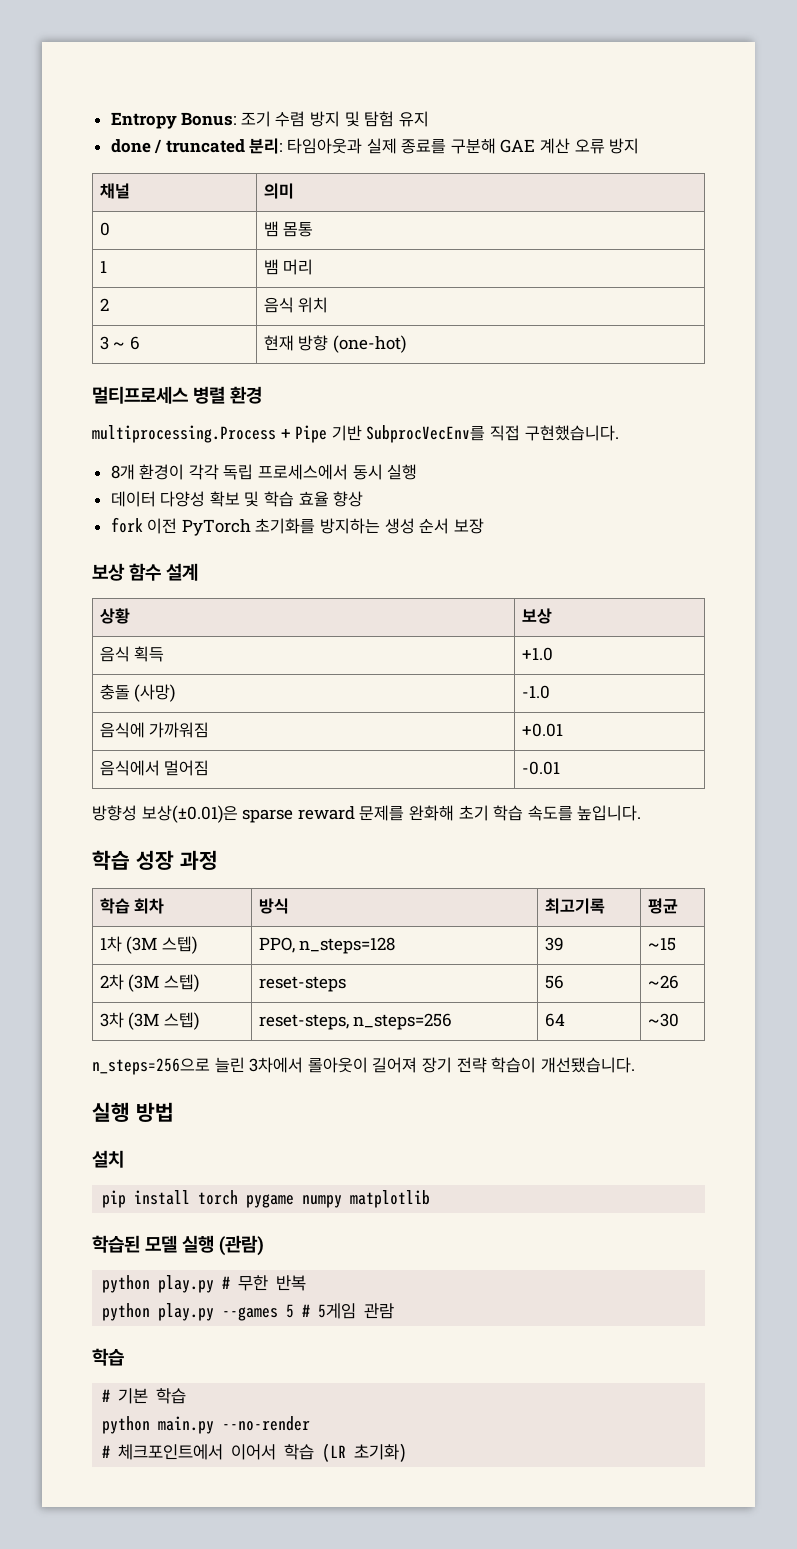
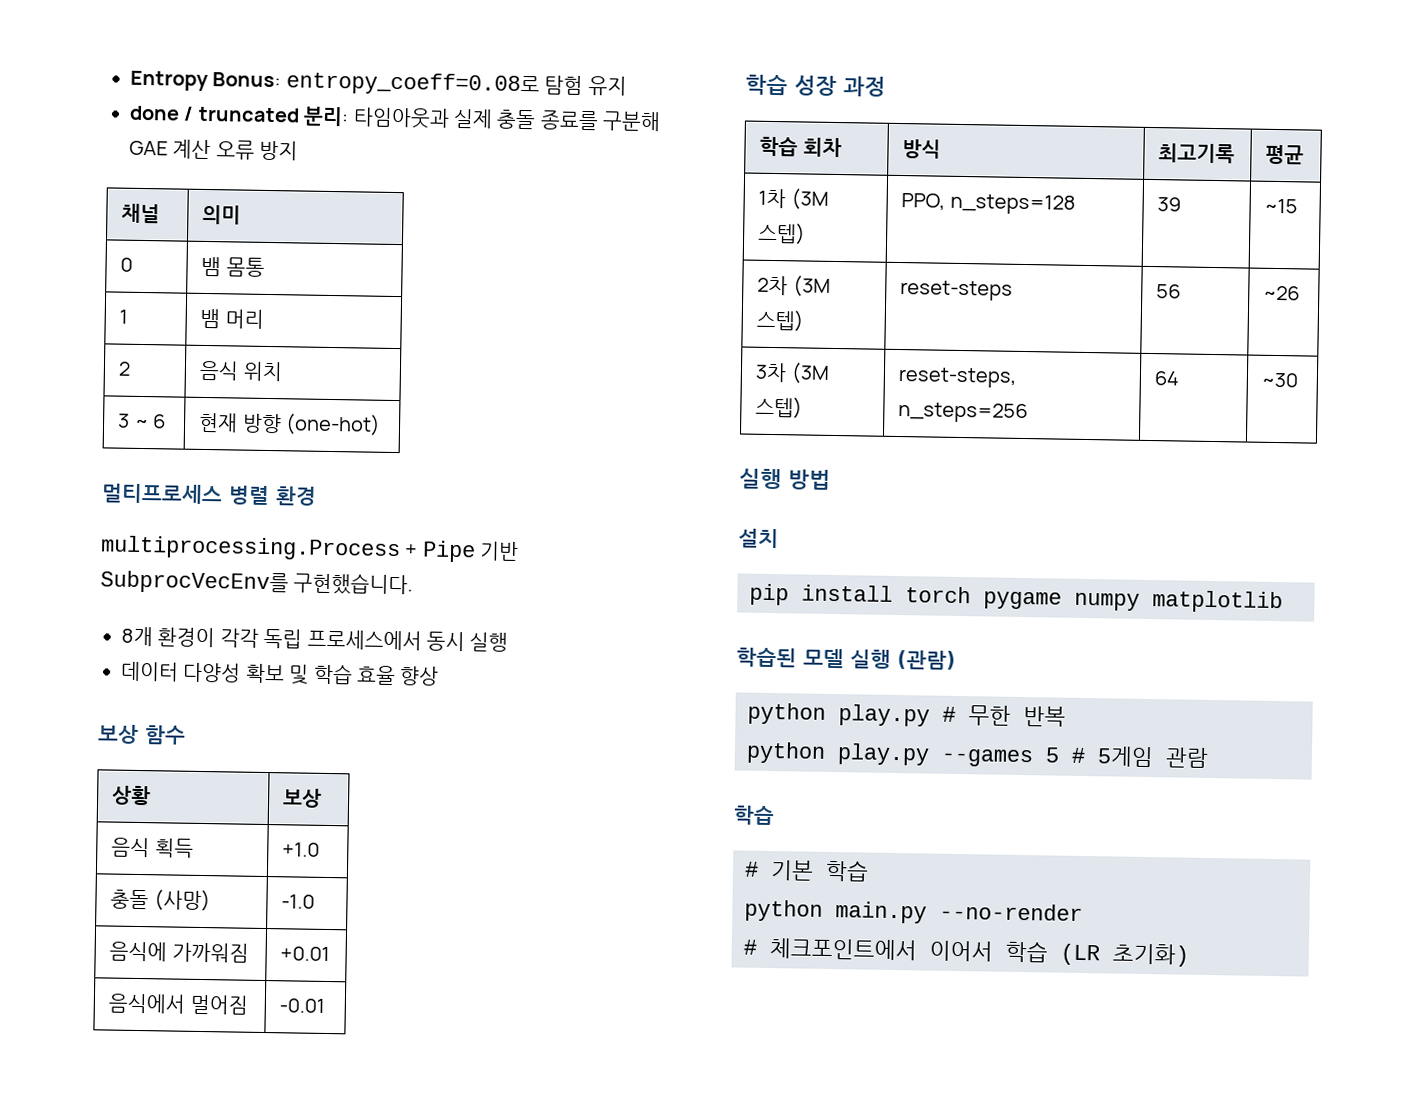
- Entropy Bonus: 조기 수렴 방지 및 탐험 유지
+ Entropy Bonus: entropy_coeff=0.08로 탐험 유지
- done / truncated 분리: 타임아웃과 실제 종료를 구분해 GAE 계산 오류 방지
+ done / truncated 분리: 타임아웃과 실제 충돌 종료를 구분해 GAE 계산 오류 방지
- multiprocessing.Process + Pipe 기반 SubprocVecEnv를 직접 구현했습니다.
+ multiprocessing.Process + Pipe 기반 SubprocVecEnv를 구현했습니다.
- fork 이전 PyTorch 초기화를 방지하는 생성 순서 보장
- 보상 함수 설계
+ 보상 함수
- 방향성 보상(±0.01)은 sparse reward 문제를 완화해 초기 학습 속도를 높입니다.
- n_steps=256으로 늘린 3차에서 롤아웃이 길어져 장기 전략 학습이 개선됐습니다.

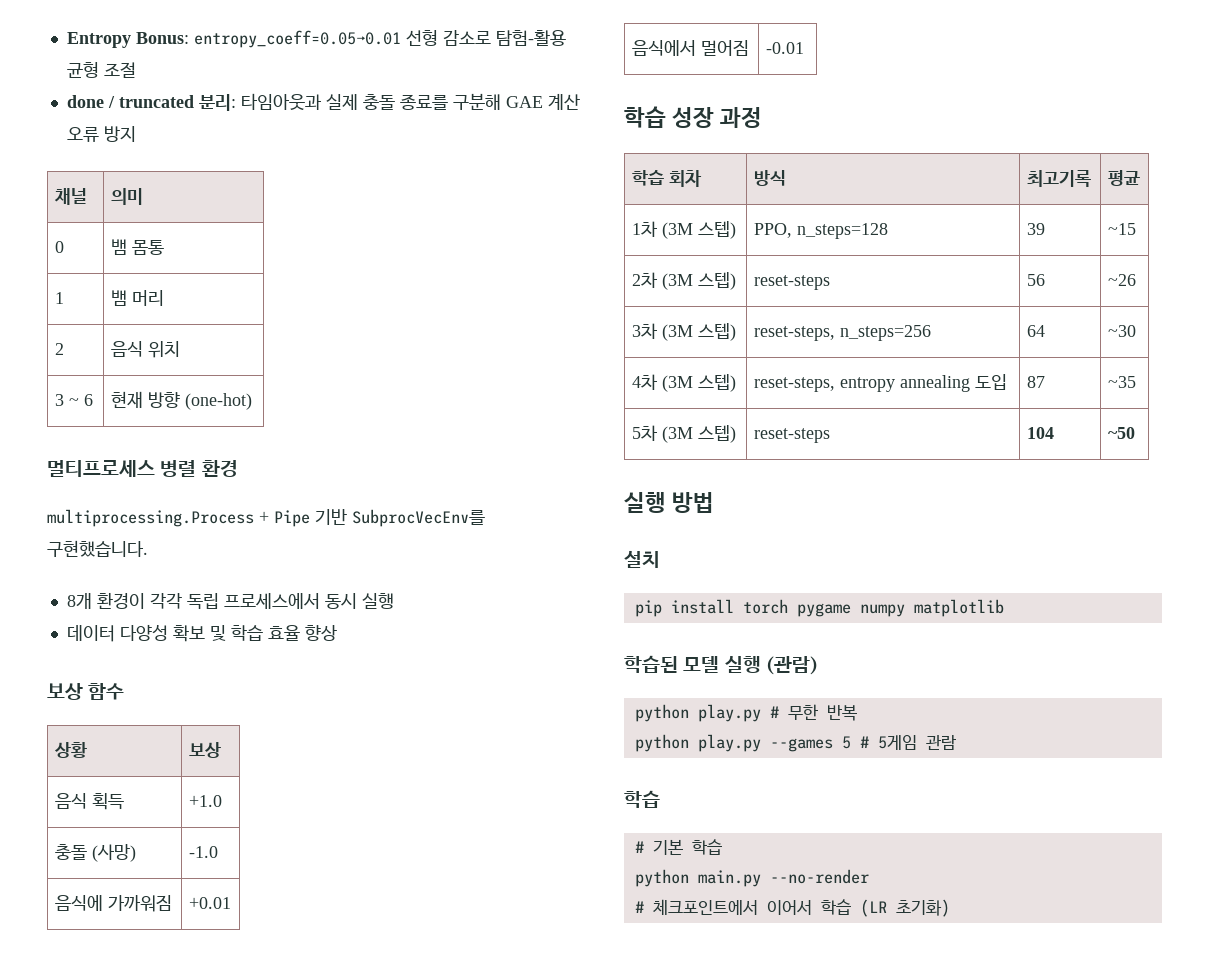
- Entropy Bonus: entropy_coeff=0.08로 탐험 유지
+ Entropy Bonus: entropy_coeff=0.05→0.01 선형 감소로 탐험-활용 균형 조절
+ 4차 (3M 스텝) | reset-steps, entropy annealing 도입 | 87 | ~35
+ 5차 (3M 스텝) | reset-steps | 104 | ~50

